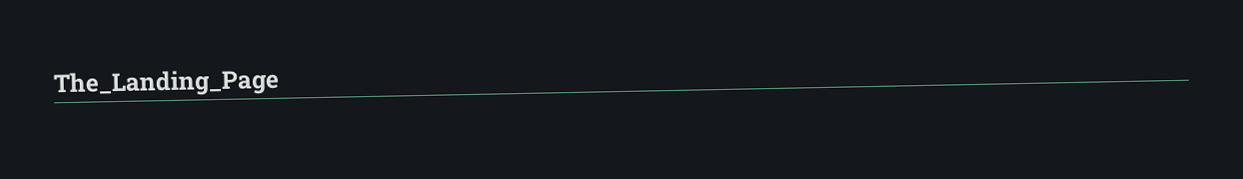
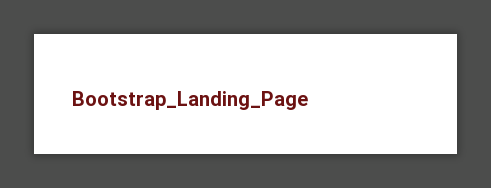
- The_Landing_Page
+ Bootstrap_Landing_Page

